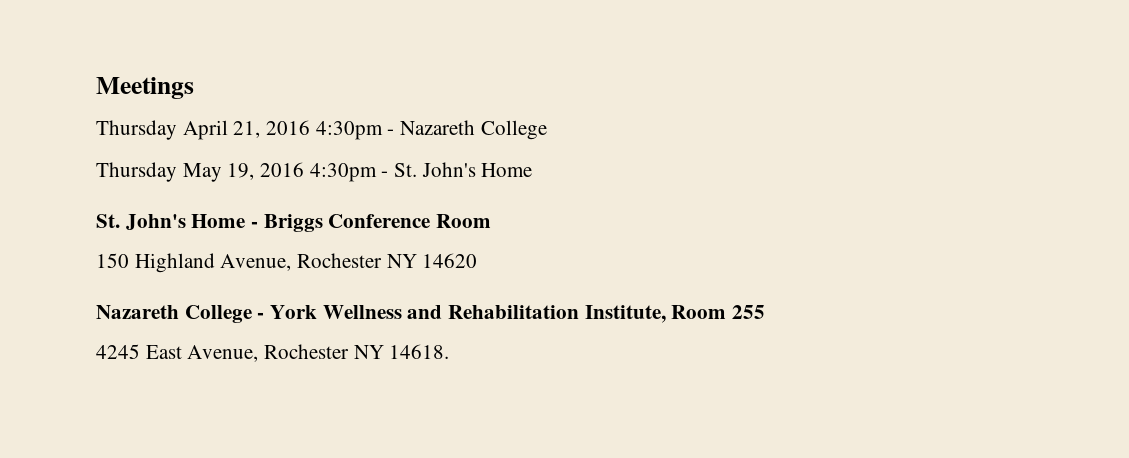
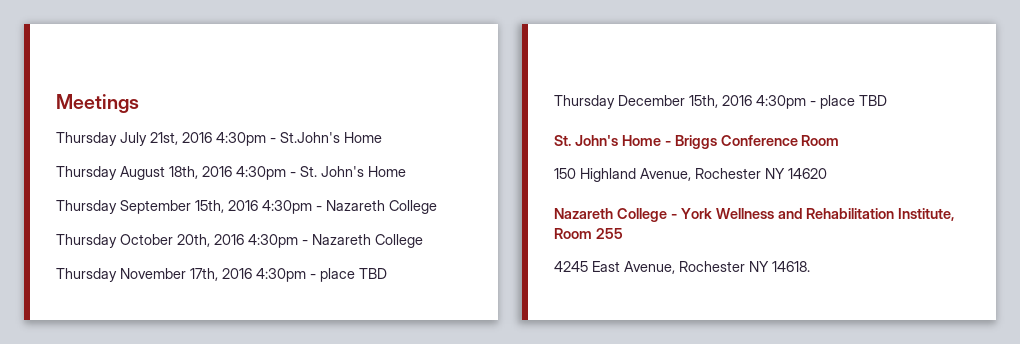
- Thursday April 21, 2016 4:30pm - Nazareth College
- Thursday May 19, 2016 4:30pm - St. John's Home
+ Thursday July 21st, 2016 4:30pm - St.John's Home
+ Thursday August 18th, 2016 4:30pm - St. John's Home
+ Thursday September 15th, 2016 4:30pm - Nazareth College
+ Thursday October 20th, 2016 4:30pm - Nazareth College
+ Thursday November 17th, 2016 4:30pm - place TBD
+ Thursday December 15th, 2016 4:30pm - place TBD

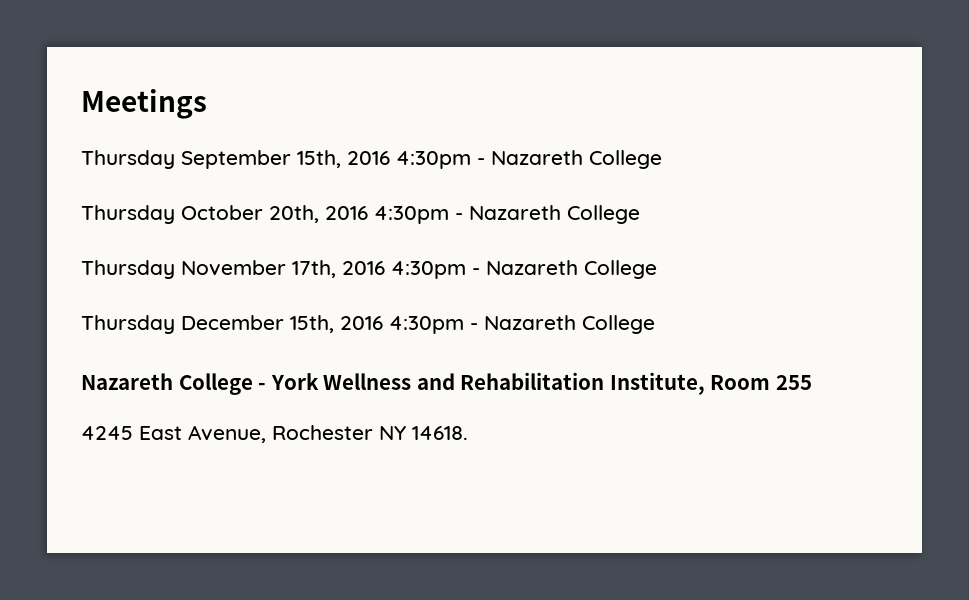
- Thursday July 21st, 2016 4:30pm - St.John's Home
- Thursday August 18th, 2016 4:30pm - St. John's Home
- Thursday November 17th, 2016 4:30pm - place TBD
+ Thursday November 17th, 2016 4:30pm - Nazareth College
- Thursday December 15th, 2016 4:30pm - place TBD
- St. John's Home - Briggs Conference Room
- 150 Highland Avenue, Rochester NY 14620
+ Thursday December 15th, 2016 4:30pm - Nazareth College

